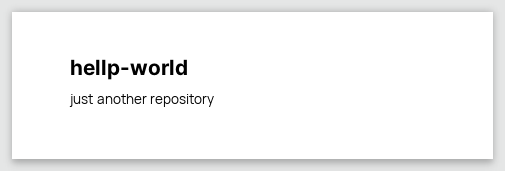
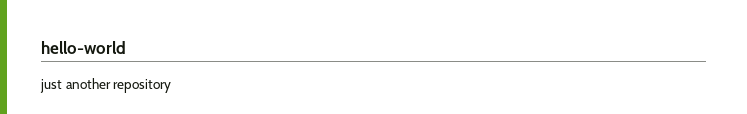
- hellp-world
+ hello-world

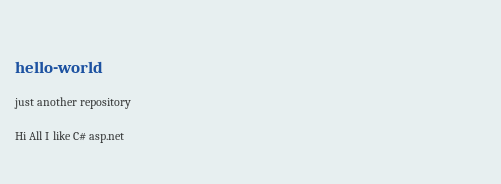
+ Hi All I like C# asp.net

